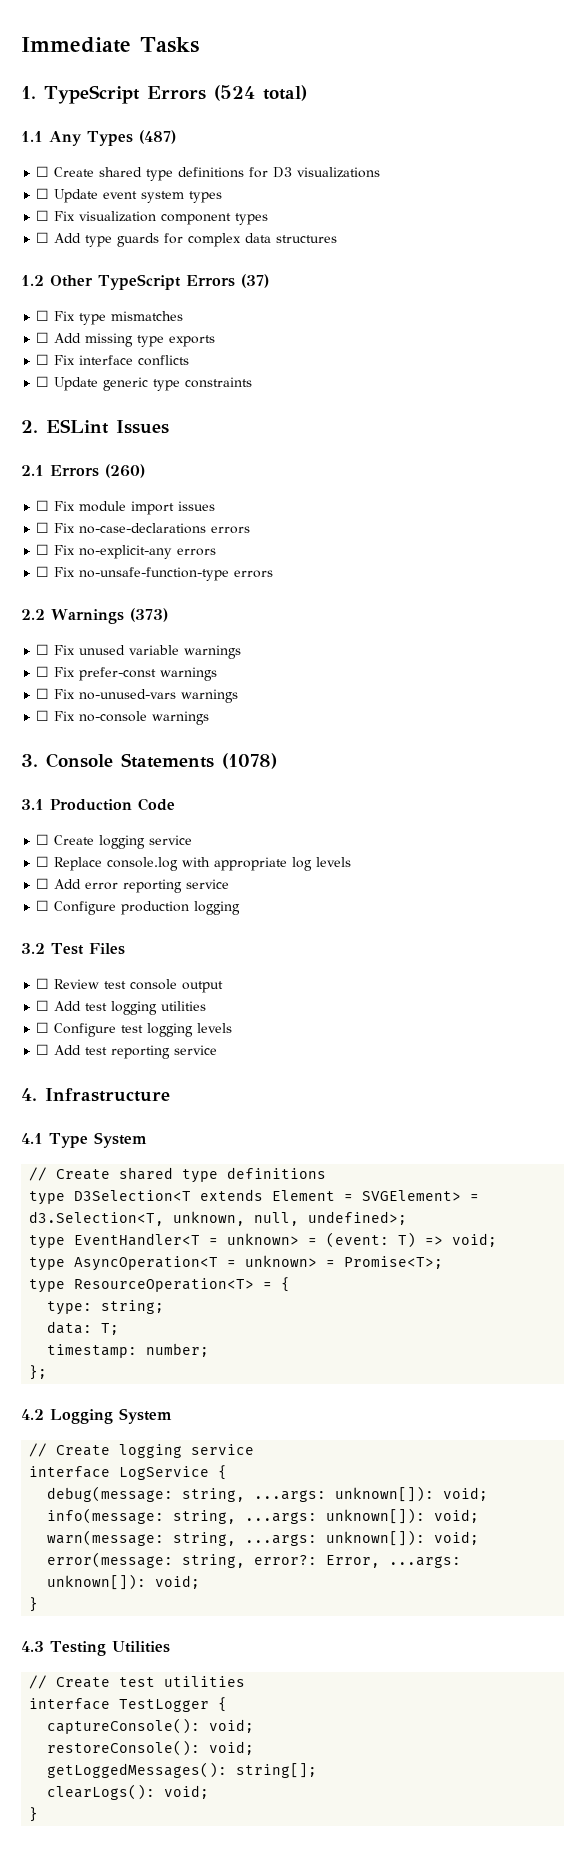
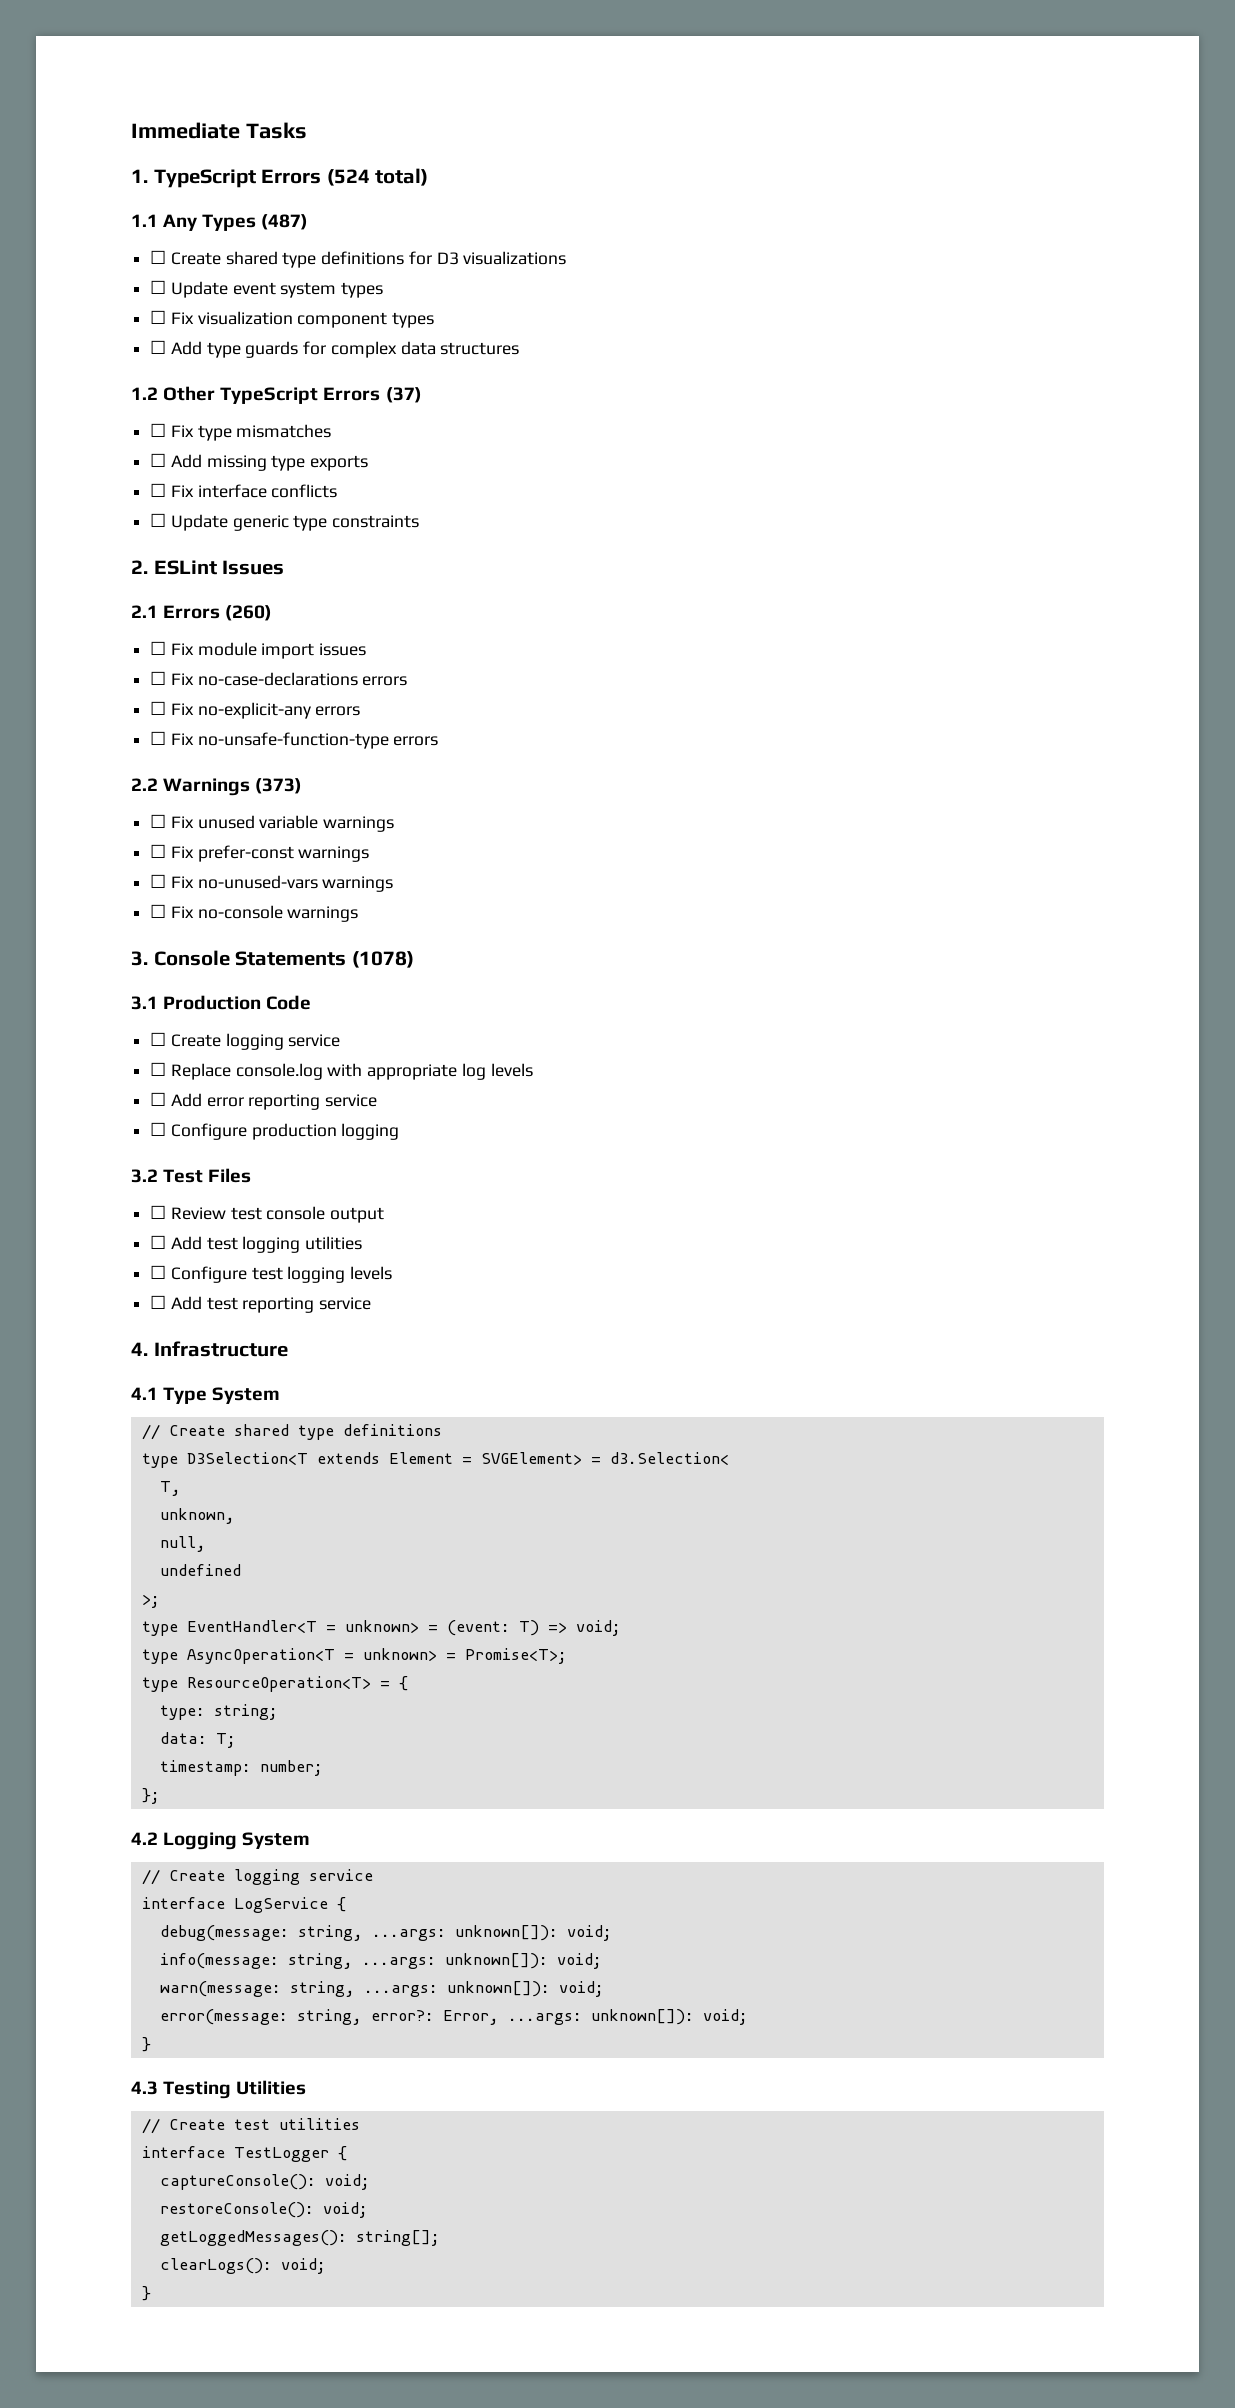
- type D3Selection<T extends Element = SVGElement> = d3.Selection<T, unknown, null, undefined>;
+ type D3Selection<T extends Element = SVGElement> = d3.Selection<
+ T,
+ unknown,
+ null,
+ undefined
+ >;

